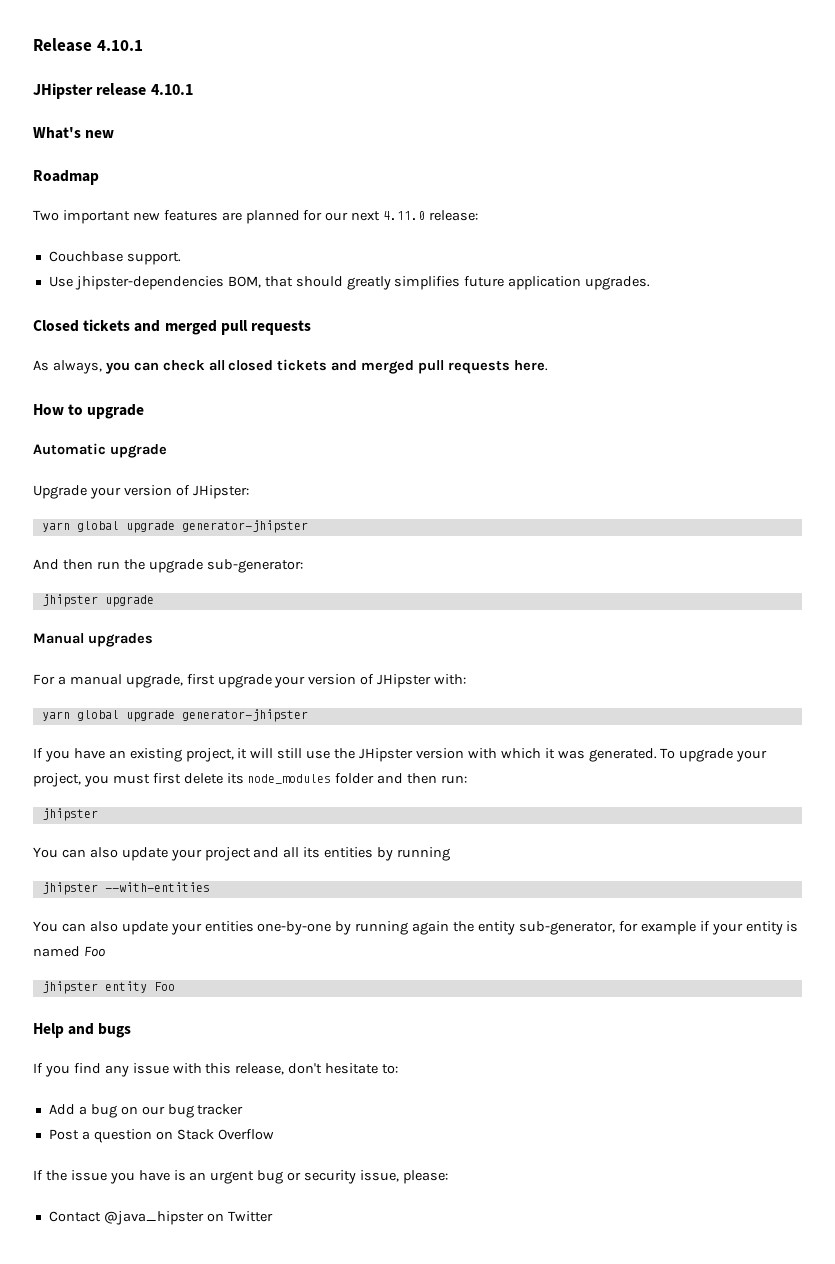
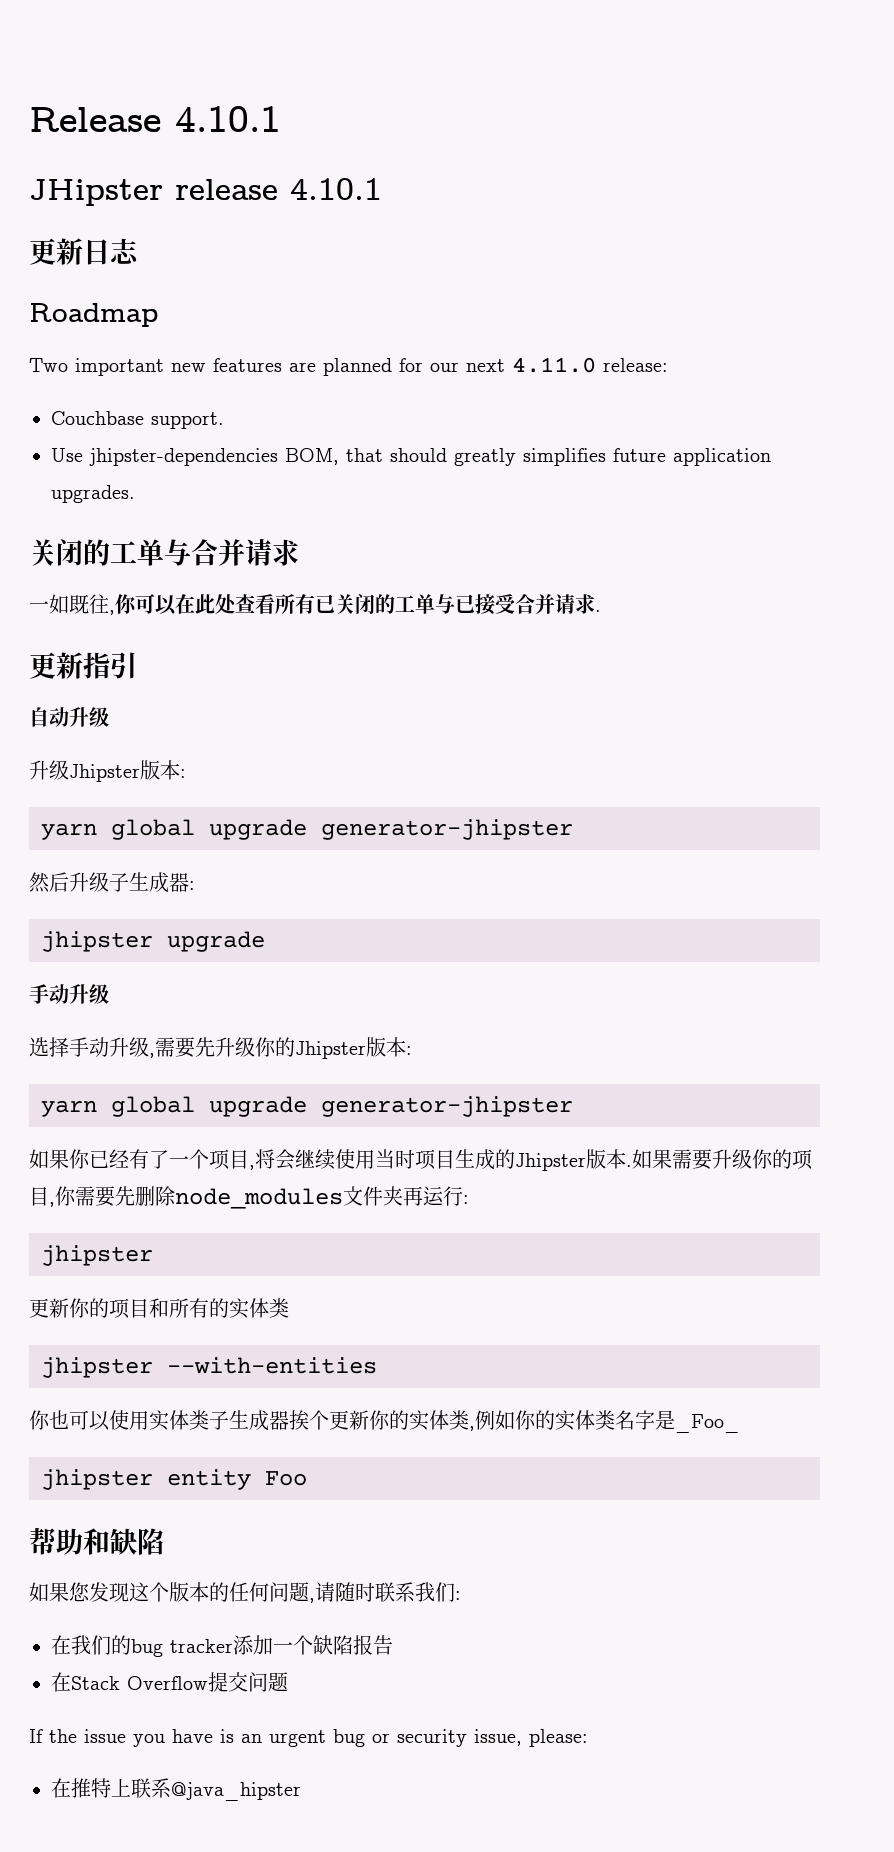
- What's new
+ 更新日志
- Closed tickets and merged pull requests
- As always, you can check all closed tickets and merged pull requests here.
- How to upgrade
- Automatic upgrade
- Upgrade your version of JHipster:
+ 关闭的工单与合并请求
+ 一如既往,你可以在此处查看所有已关闭的工单与已接受合并请求.
+ 更新指引
+ 自动升级
+ 升级Jhipster版本:
  yarn global upgrade generator-jhipster
- And then run the upgrade sub-generator:
+ 然后升级子生成器:
  jhipster upgrade
- Manual upgrades
- For a manual upgrade, first upgrade your version of JHipster with:
+ 手动升级
+ 选择手动升级,需要先升级你的Jhipster版本:
  yarn global upgrade generator-jhipster
- If you have an existing project, it will still use the JHipster version with which it was generated. To upgrade your project, you must first delete its node_modules folder and then run:
+ 如果你已经有了一个项目,将会继续使用当时项目生成的Jhipster版本.如果需要升级你的项目,你需要先删除node_modules文件夹再运行:
  jhipster
- You can also update your project and all its entities by running
+ 更新你的项目和所有的实体类
  jhipster --with-entities
- You can also update your entities one-by-one by running again the entity sub-generator, for example if your entity is named Foo
+ 你也可以使用实体类子生成器挨个更新你的实体类,例如你的实体类名字是_Foo_
  jhipster entity Foo
- Help and bugs
- If you find any issue with this release, don't hesitate to:
- Add a bug on our bug tracker
- Post a question on Stack Overflow
+ 帮助和缺陷
+ 如果您发现这个版本的任何问题,请随时联系我们:
+ 在我们的bug tracker添加一个缺陷报告
+ 在Stack Overflow提交问题
- Contact @java_hipster on Twitter
+ 在推特上联系@java_hipster

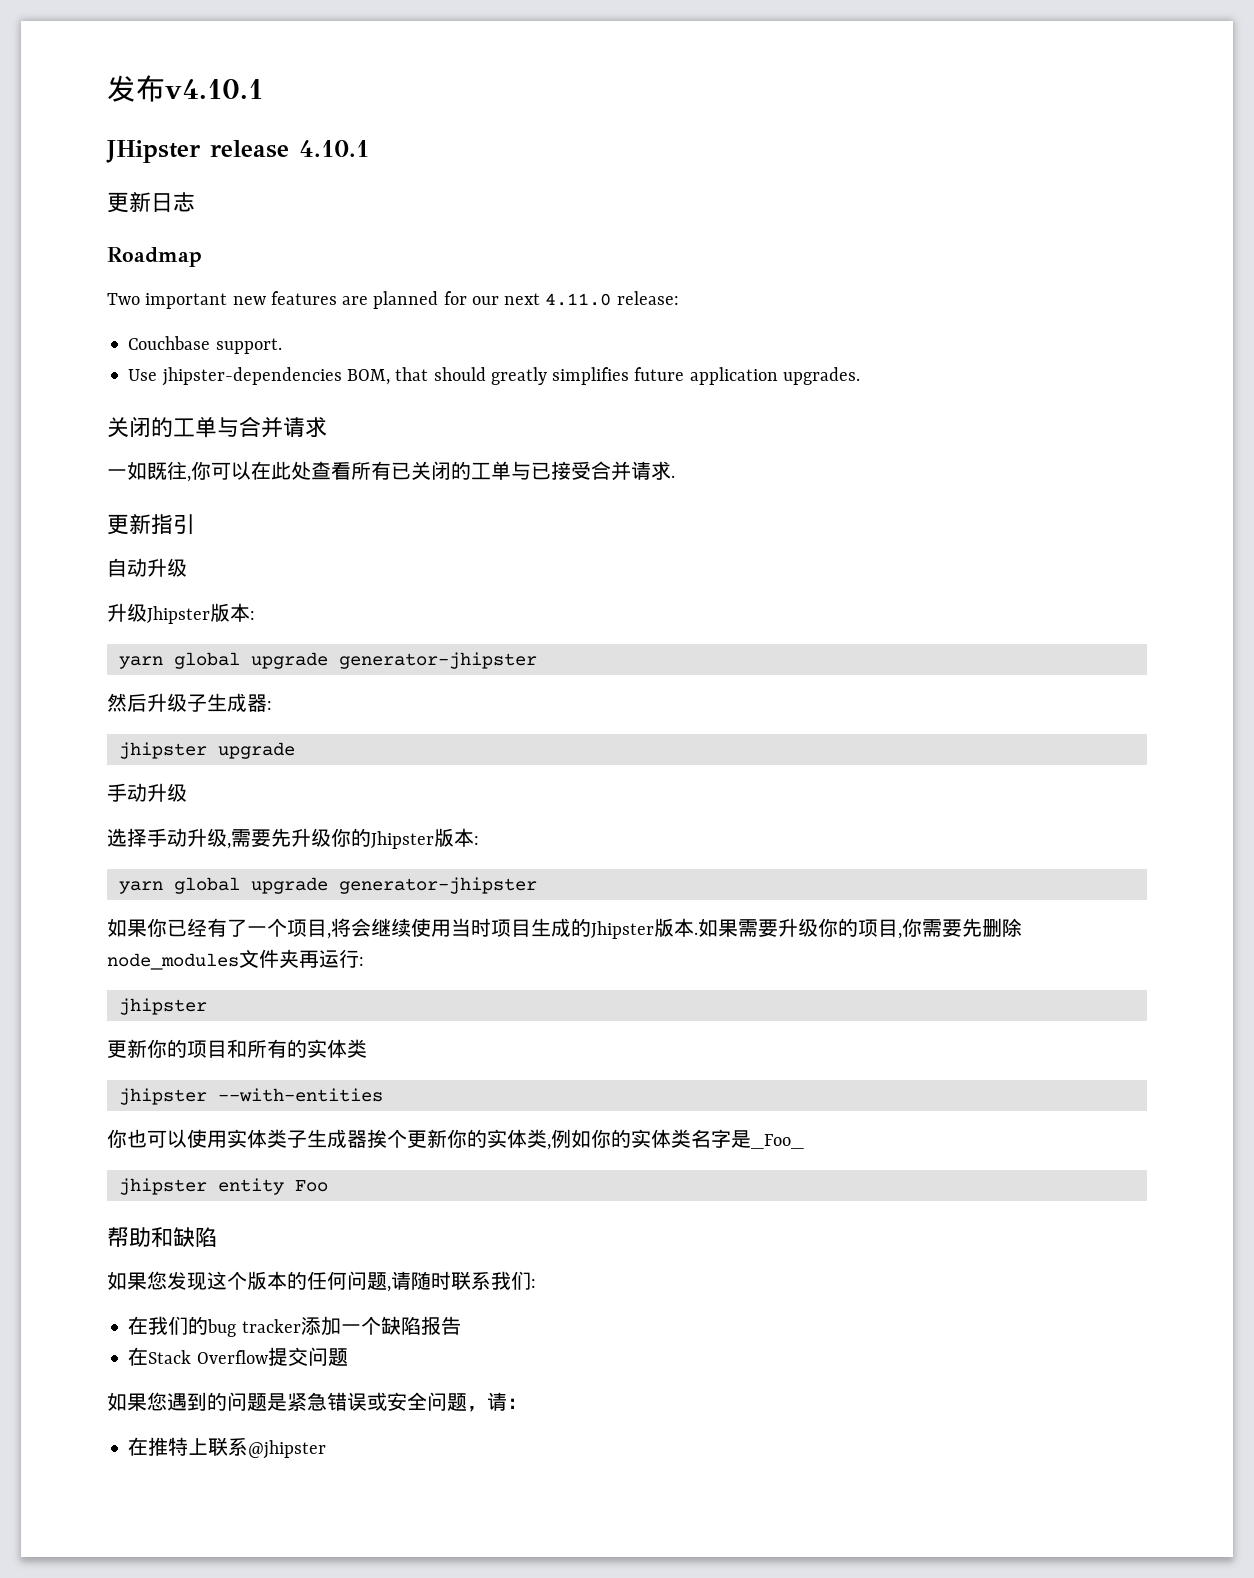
- Release 4.10.1
+ 发布v4.10.1
- If the issue you have is an urgent bug or security issue, please:
+ 如果您遇到的问题是紧急错误或安全问题，请：
- 在推特上联系@java_hipster
+ 在推特上联系@jhipster

